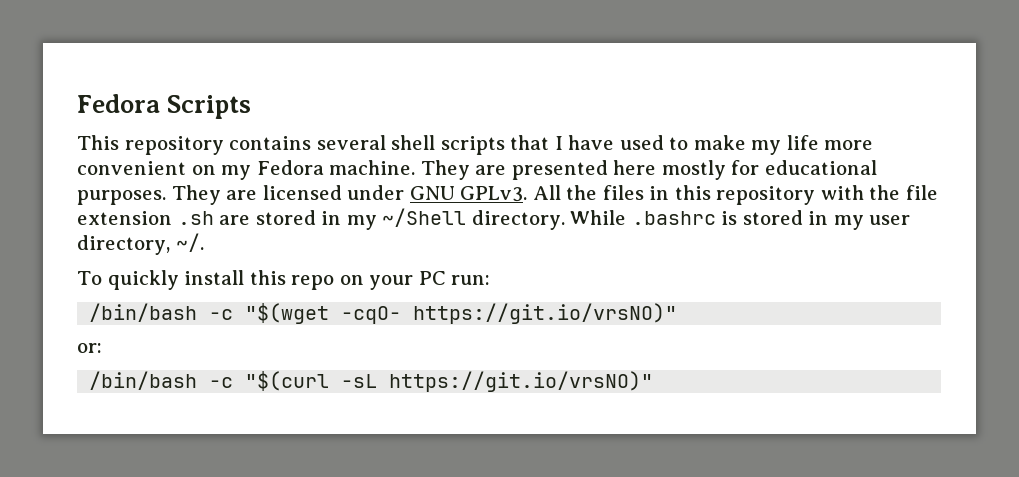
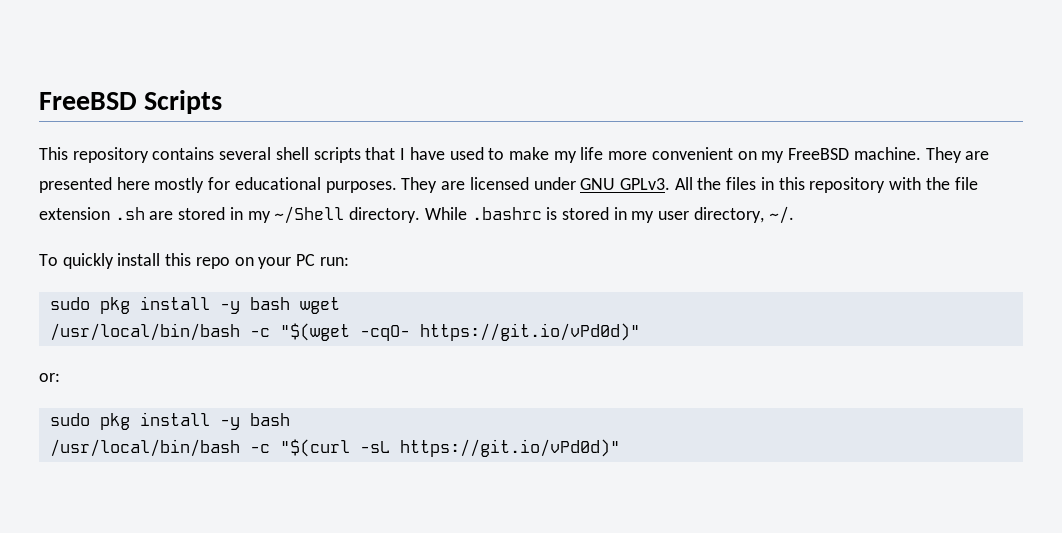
- Fedora Scripts
+ FreeBSD Scripts
- This repository contains several shell scripts that I have used to make my life more convenient on my Fedora machine.
+ This repository contains several shell scripts that I have used to make my life more convenient on my FreeBSD machine.
- /bin/bash -c "$(wget -cqO- https://git.io/vrsNO)"
+ sudo pkg install -y bash wget
+ /usr/local/bin/bash -c "$(wget -cqO- https://git.io/vPd0d)"
  or:
- /bin/bash -c "$(curl -sL https://git.io/vrsNO)"
+ sudo pkg install -y bash
+ /usr/local/bin/bash -c "$(curl -sL https://git.io/vPd0d)"

